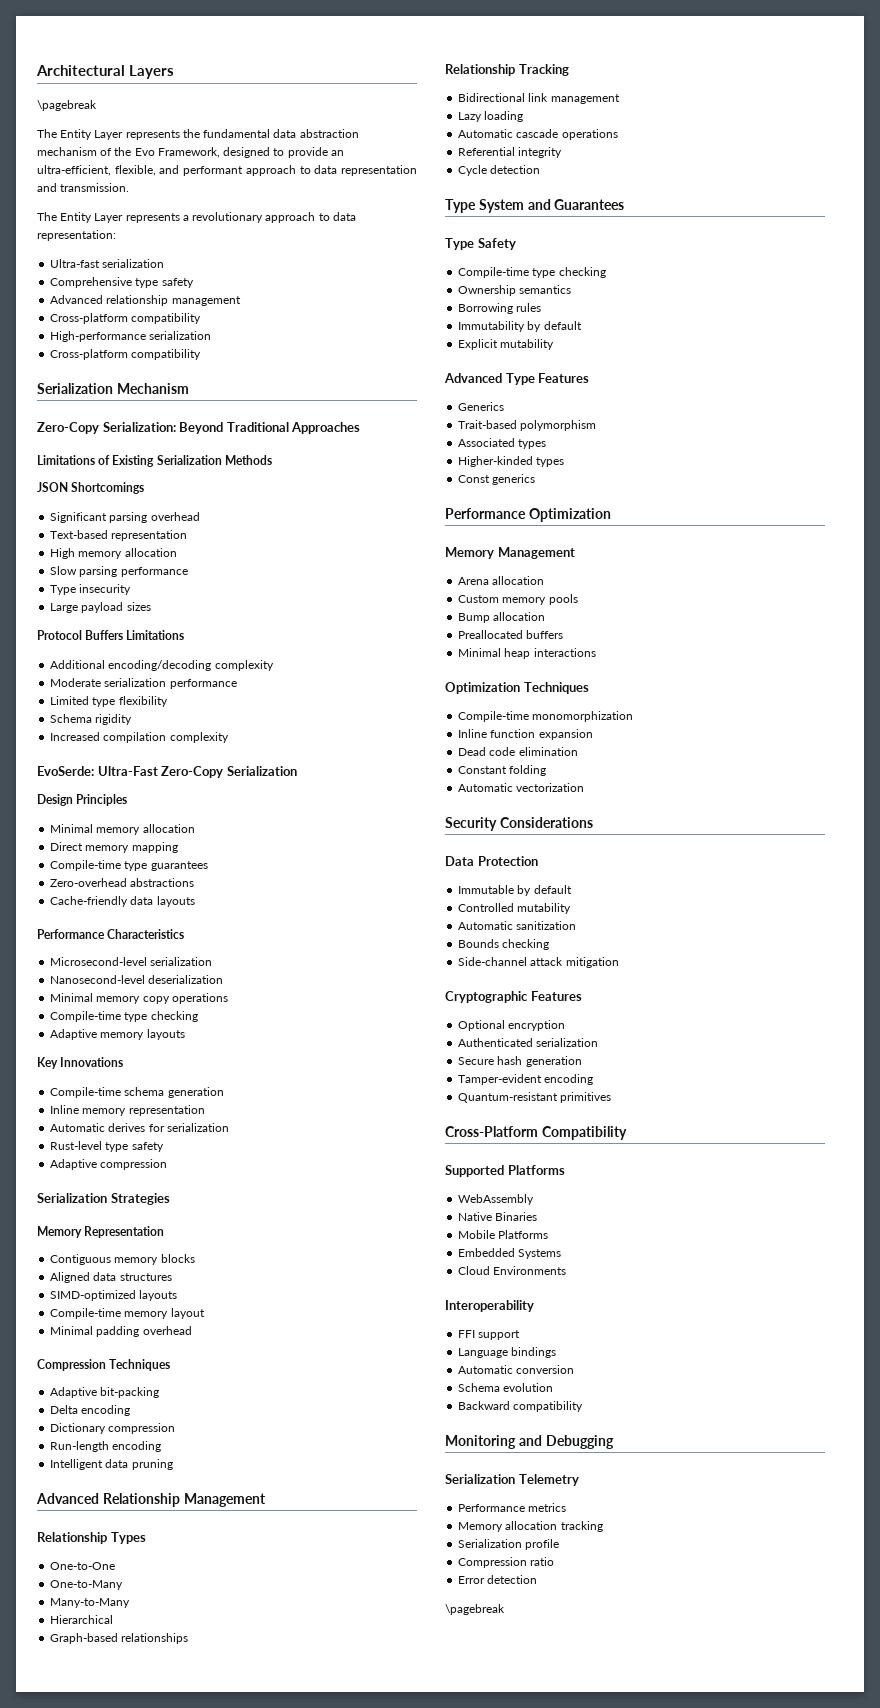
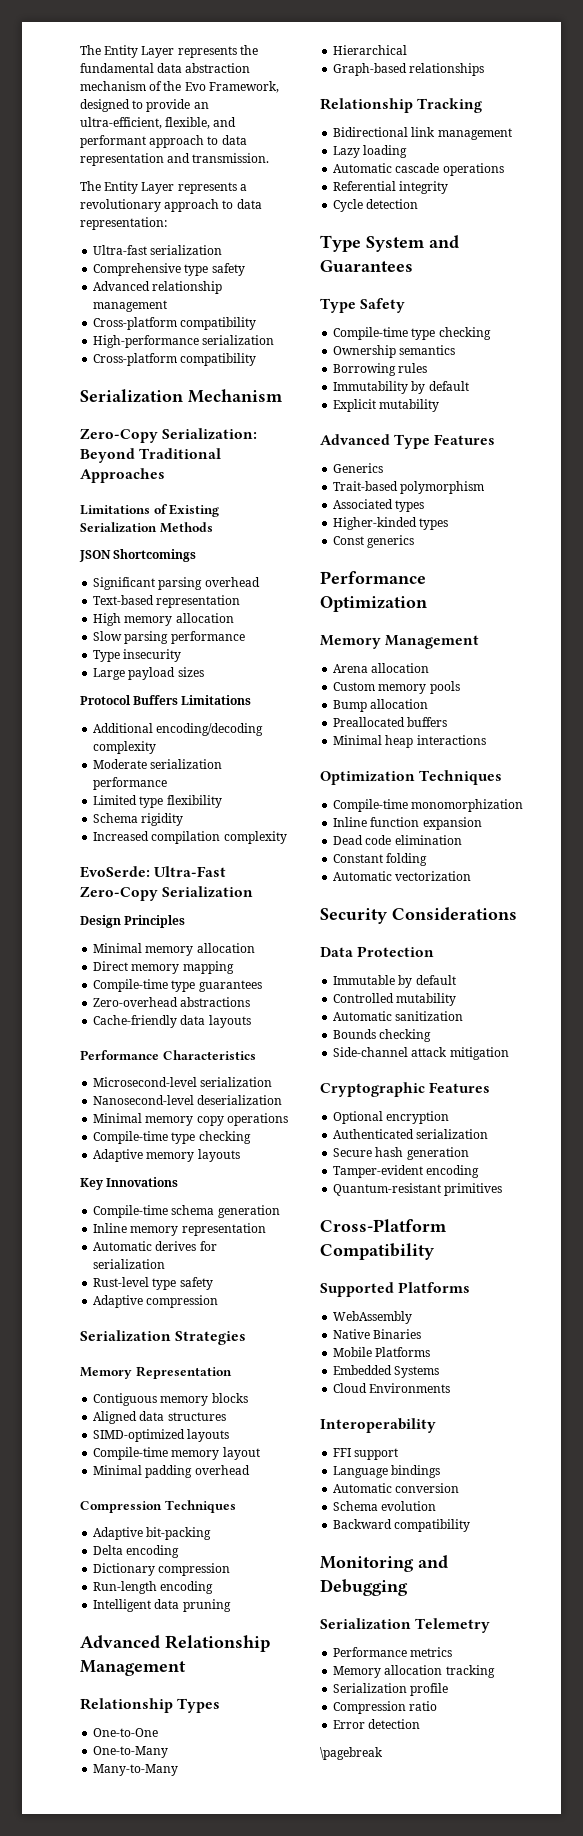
- Architectural Layers
- \pagebreak

